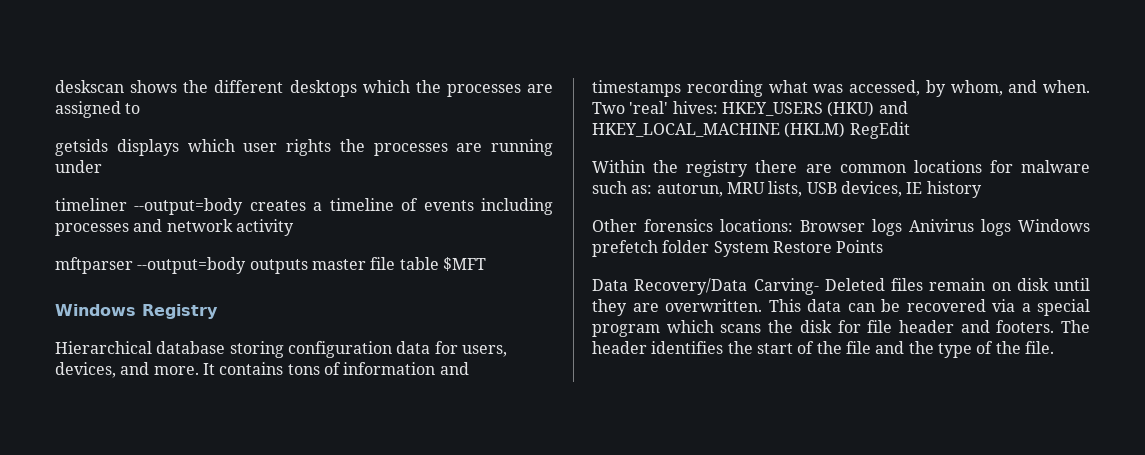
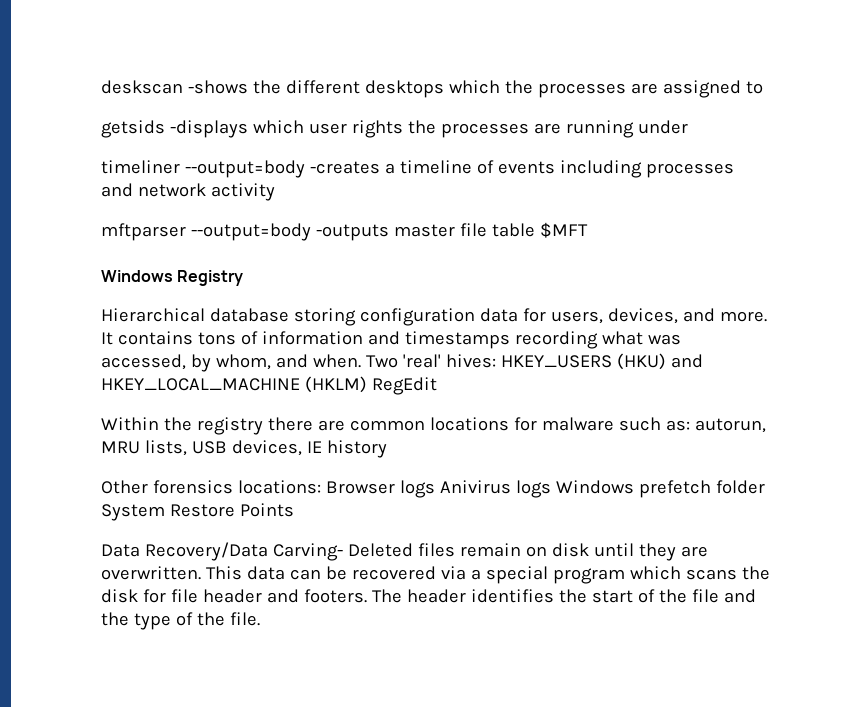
- deskscan shows the different desktops which the processes are assigned to
+ deskscan -shows the different desktops which the processes are assigned to
- getsids displays which user rights the processes are running under
+ getsids -displays which user rights the processes are running under
- timeliner --output=body creates a timeline of events including processes and network activity
+ timeliner --output=body -creates a timeline of events including processes and network activity
- mftparser --output=body outputs master file table $MFT
+ mftparser --output=body -outputs master file table $MFT

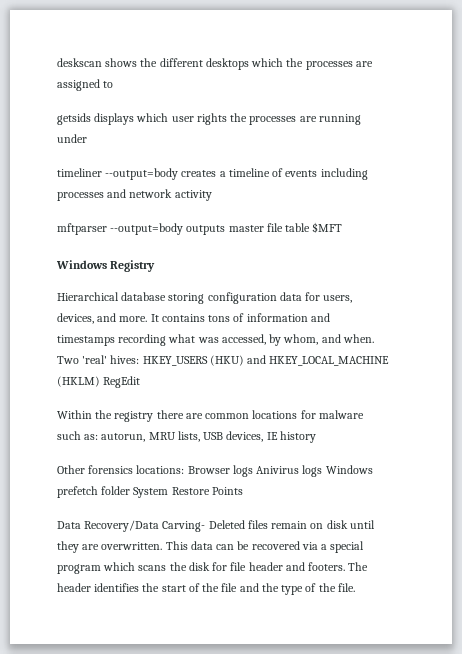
- deskscan -shows the different desktops which the processes are assigned to
+ deskscan shows the different desktops which the processes are assigned to
- getsids -displays which user rights the processes are running under
+ getsids displays which user rights the processes are running under
- timeliner --output=body -creates a timeline of events including processes and network activity
+ timeliner --output=body creates a timeline of events including processes and network activity
- mftparser --output=body -outputs master file table $MFT
+ mftparser --output=body outputs master file table $MFT

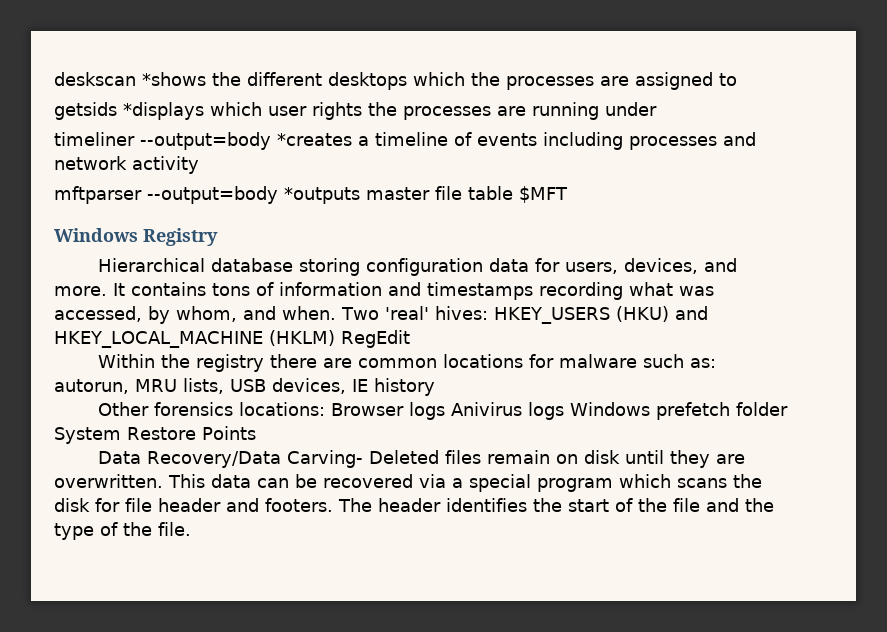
- deskscan shows the different desktops which the processes are assigned to
+ deskscan *shows the different desktops which the processes are assigned to
- getsids displays which user rights the processes are running under
+ getsids *displays which user rights the processes are running under
- timeliner --output=body creates a timeline of events including processes and network activity
+ timeliner --output=body *creates a timeline of events including processes and network activity
- mftparser --output=body outputs master file table $MFT
+ mftparser --output=body *outputs master file table $MFT

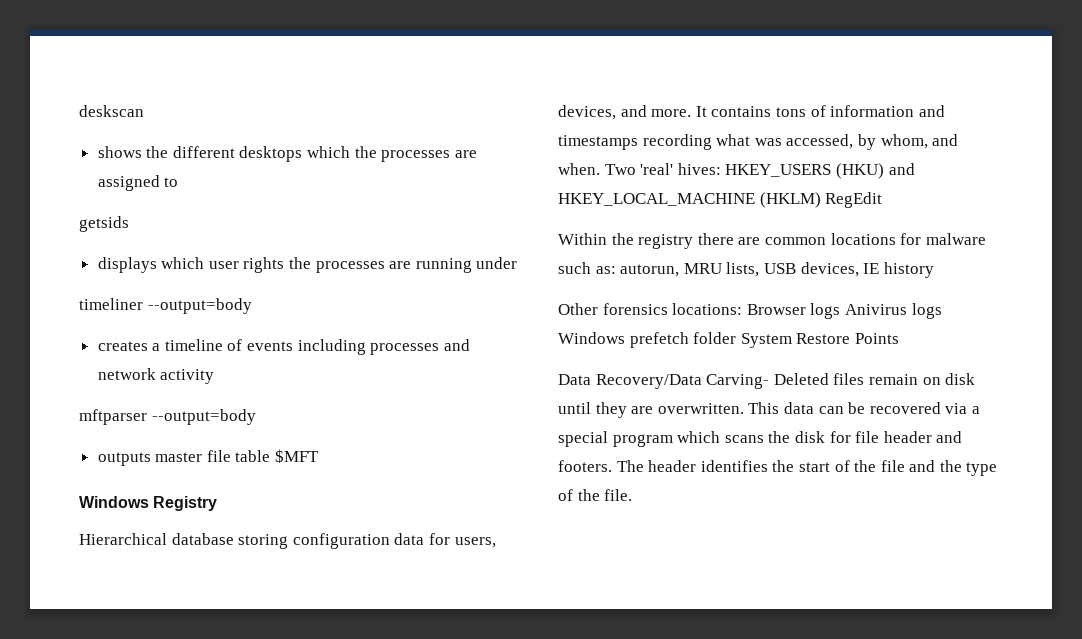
- deskscan *shows the different desktops which the processes are assigned to
+ deskscan
+ shows the different desktops which the processes are assigned to
- getsids *displays which user rights the processes are running under
+ getsids
+ displays which user rights the processes are running under
- timeliner --output=body *creates a timeline of events including processes and network activity
+ timeliner --output=body
+ creates a timeline of events including processes and network activity
- mftparser --output=body *outputs master file table $MFT
+ mftparser --output=body
+ outputs master file table $MFT

